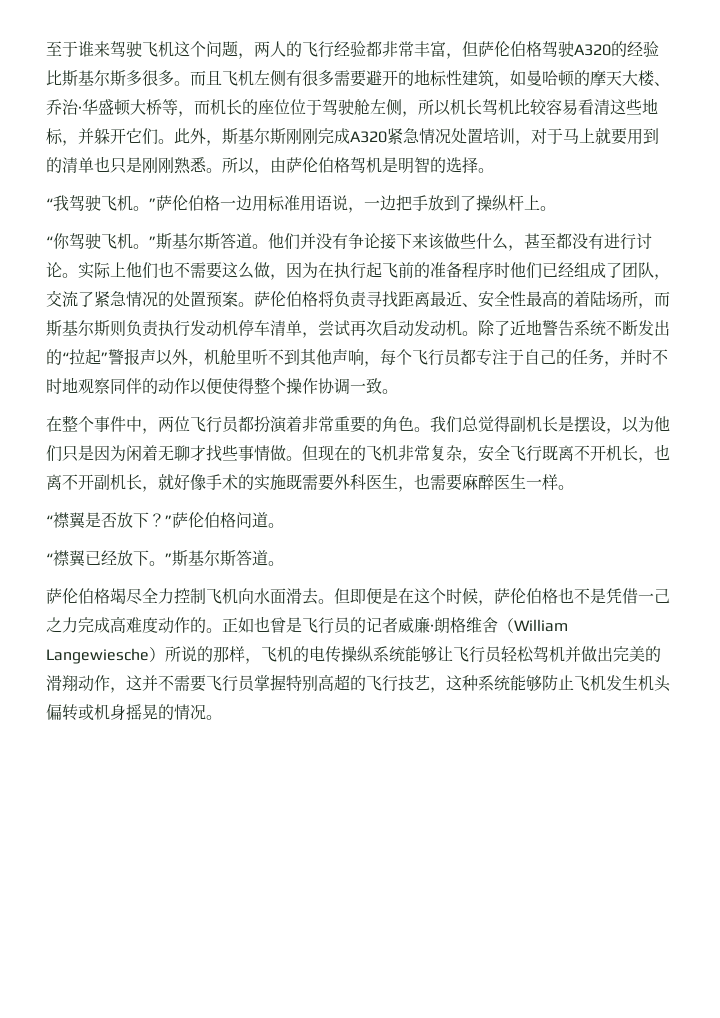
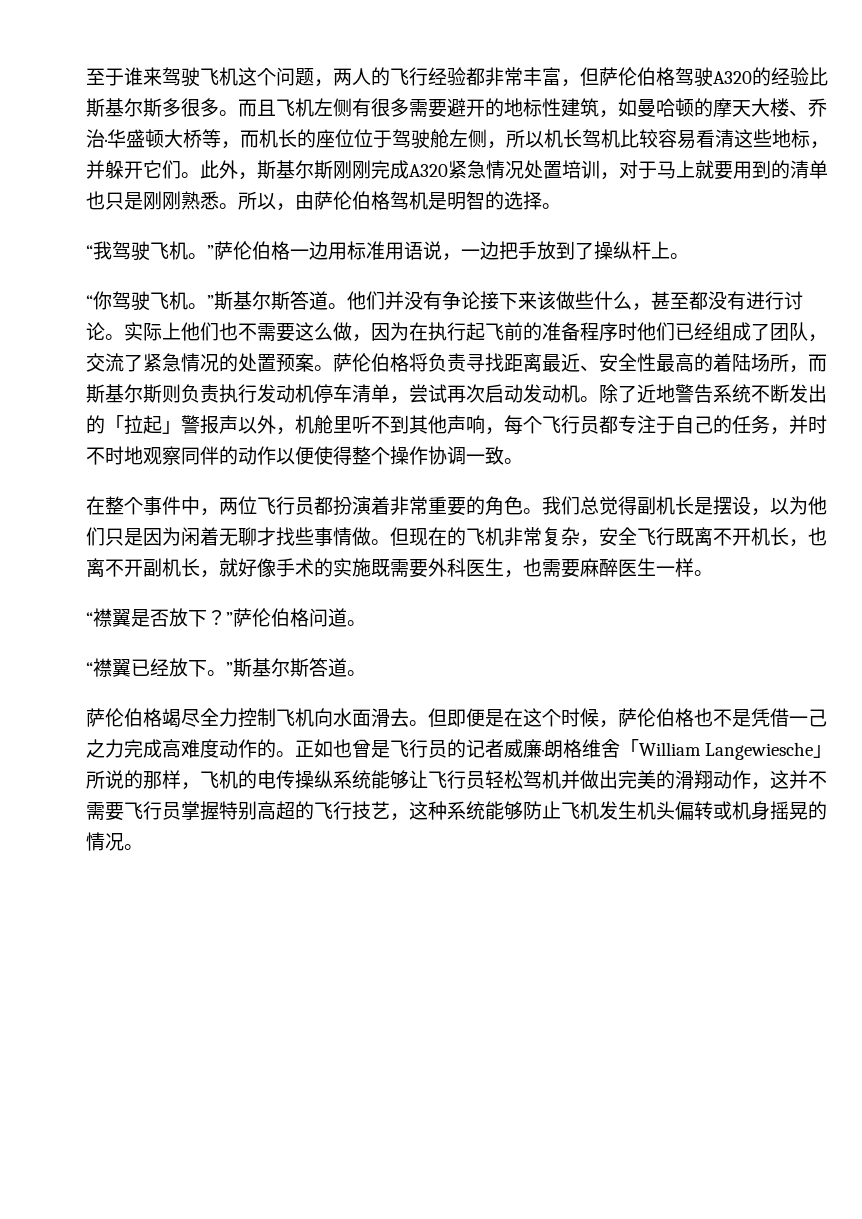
- 除了近地警告系统不断发出的“拉起”警报声以外，机舱里听不到其他声响，每个飞行员都专注于自己的任务，并时不时地观察同伴的动作以便使得整个操作协调一致。
+ 除了近地警告系统不断发出的「拉起」警报声以外，机舱里听不到其他声响，每个飞行员都专注于自己的任务，并时不时地观察同伴的动作以便使得整个操作协调一致。
- 正如也曾是飞行员的记者威廉·朗格维舍（William Langewiesche）所说的那样，飞机的电传操纵系统能够让飞行员轻松驾机并做出完美的滑翔动作，这并不需要飞行员掌握特别高超的飞行技艺，这种系统能够防止飞机发生机头偏转或机身摇晃的情况。
+ 正如也曾是飞行员的记者威廉·朗格维舍「William Langewiesche」所说的那样，飞机的电传操纵系统能够让飞行员轻松驾机并做出完美的滑翔动作，这并不需要飞行员掌握特别高超的飞行技艺，这种系统能够防止飞机发生机头偏转或机身摇晃的情况。

